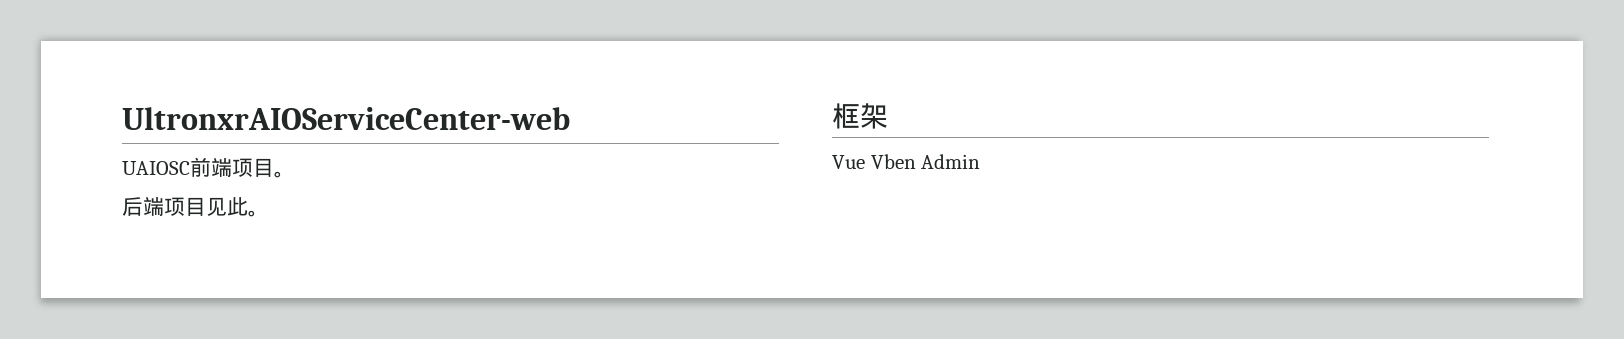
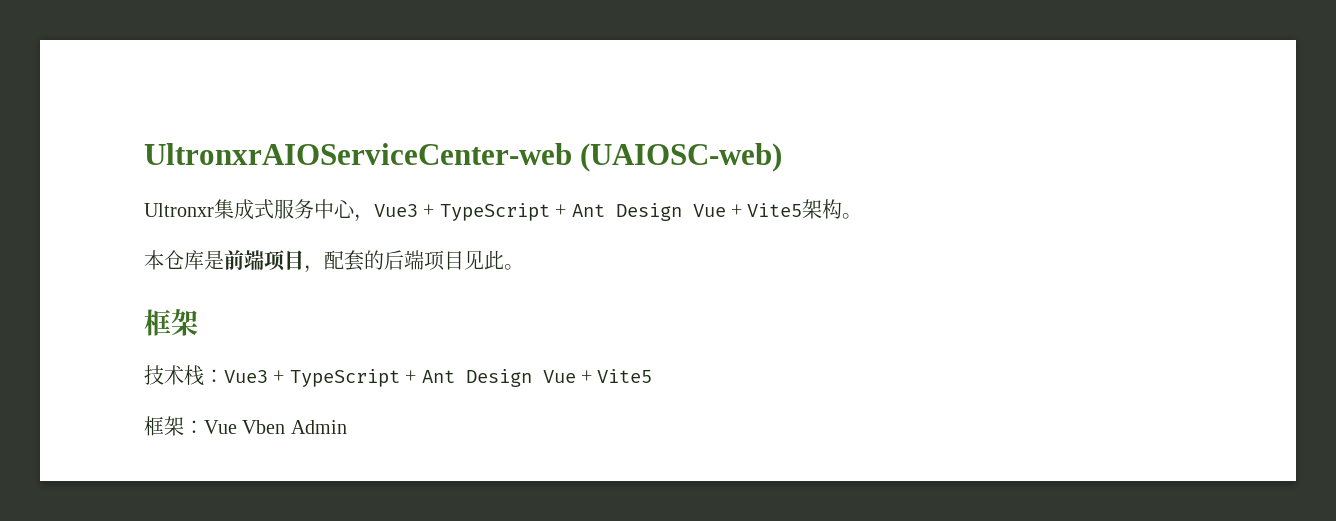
- UltronxrAIOServiceCenter-web
- UAIOSC前端项目。
- 后端项目见此。
+ UltronxrAIOServiceCenter-web (UAIOSC-web)
+ Ultronxr集成式服务中心，Vue3 + TypeScript + Ant Design Vue + Vite5架构。
+ 本仓库是前端项目，配套的后端项目见此。
- Vue Vben Admin
+ 技术栈：Vue3 + TypeScript + Ant Design Vue + Vite5
+ 框架：Vue Vben Admin

